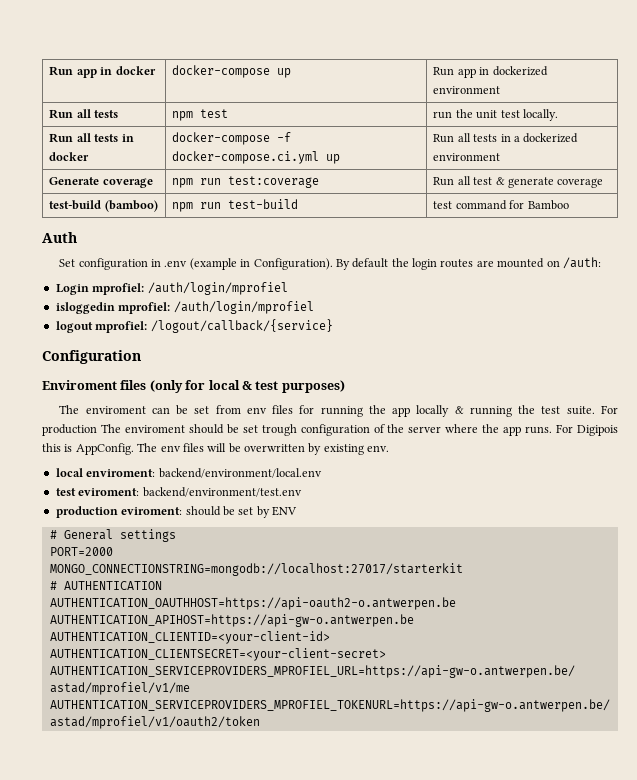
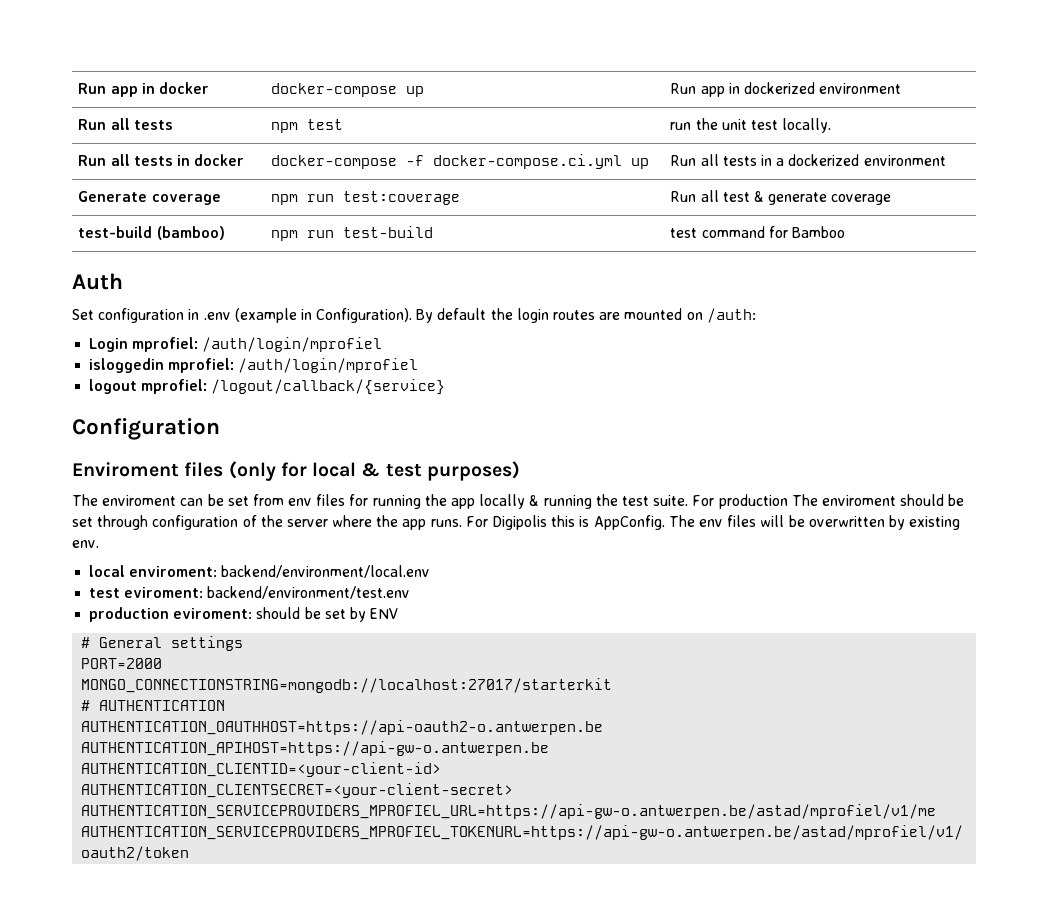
- For production The enviroment should be set trough configuration of the server where the app runs.
+ For production The enviroment should be set through configuration of the server where the app runs.
- For Digipois this is AppConfig.
+ For Digipolis this is AppConfig.

